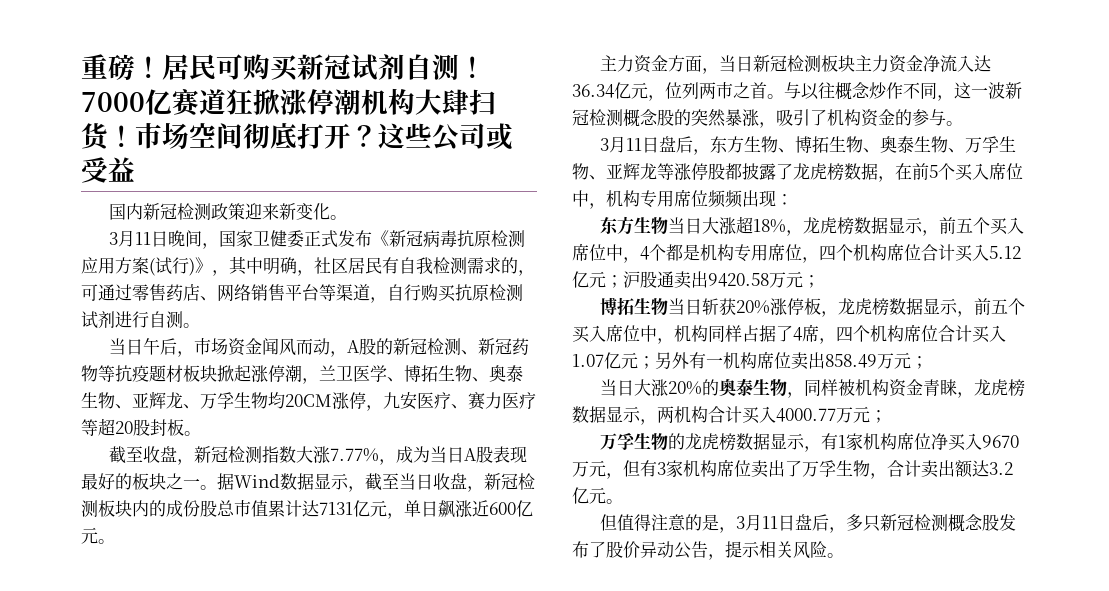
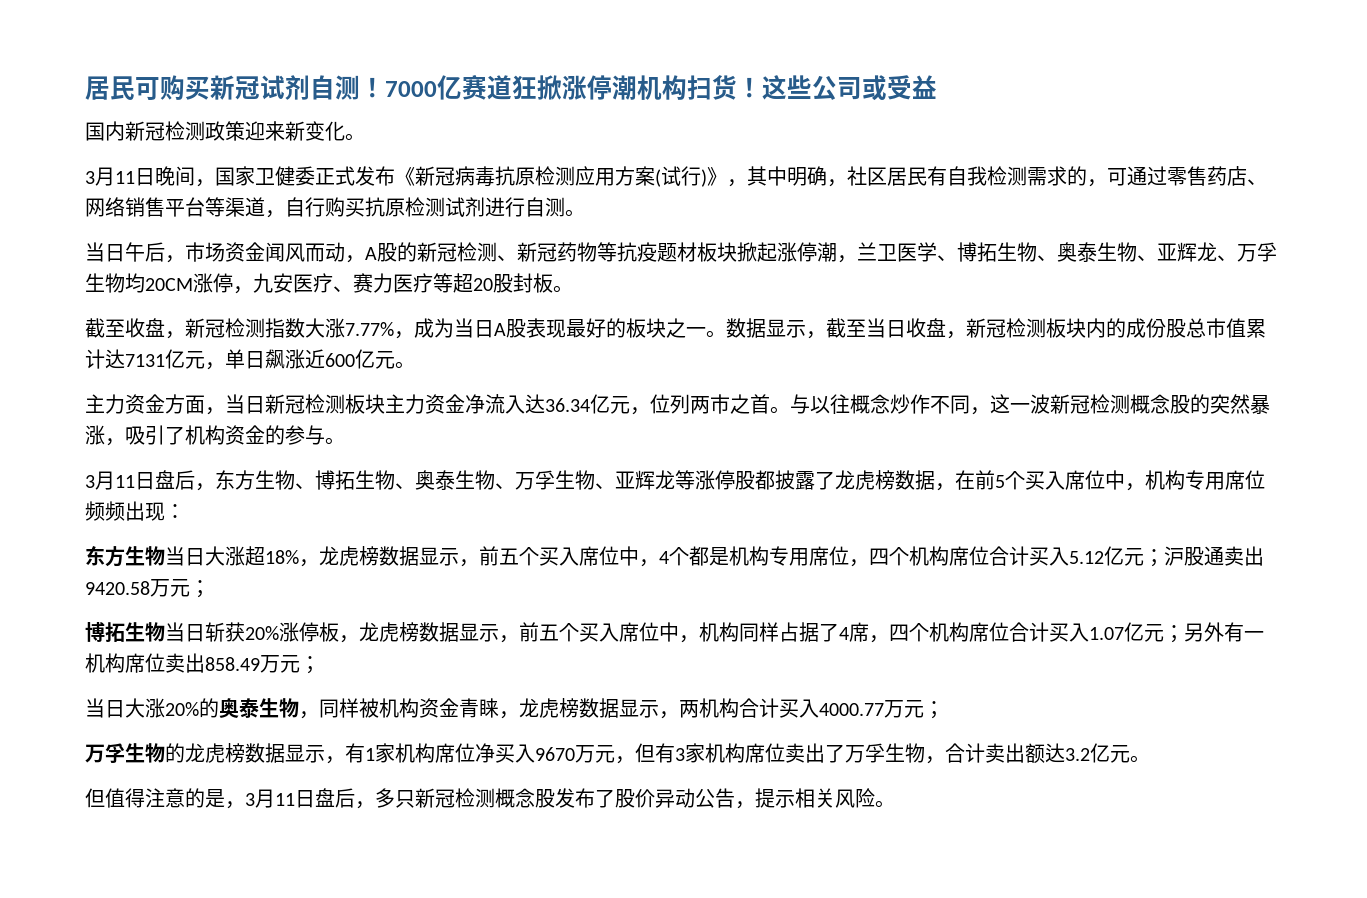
- 重磅！
- 7000亿赛道狂掀涨停潮机构大肆扫货！市场空间彻底打开？
+ 7000亿赛道狂掀涨停潮机构扫货！
- 据Wind数据显示，截至当日收盘，新冠检测板块内的成份股总市值累计达7131亿元，单日飙涨近600亿元。
+ 数据显示，截至当日收盘，新冠检测板块内的成份股总市值累计达7131亿元，单日飙涨近600亿元。

